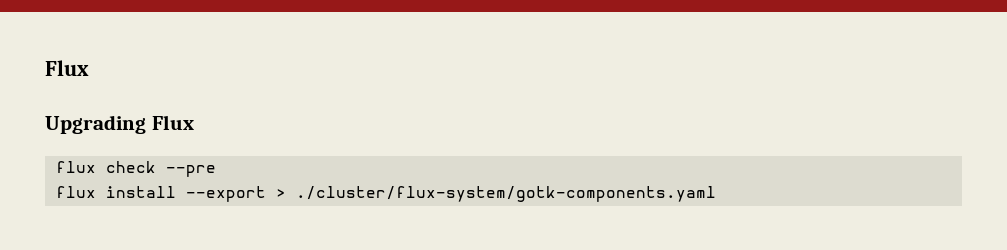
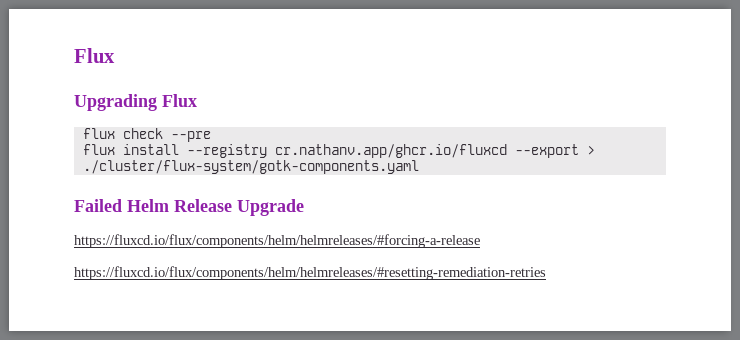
- flux install --export > ./cluster/flux-system/gotk-components.yaml
+ flux install --registry cr.nathanv.app/ghcr.io/fluxcd --export > ./cluster/flux-system/gotk-components.yaml
+ Failed Helm Release Upgrade
+ https://fluxcd.io/flux/components/helm/helmreleases/#forcing-a-release
+ https://fluxcd.io/flux/components/helm/helmreleases/#resetting-remediation-retries

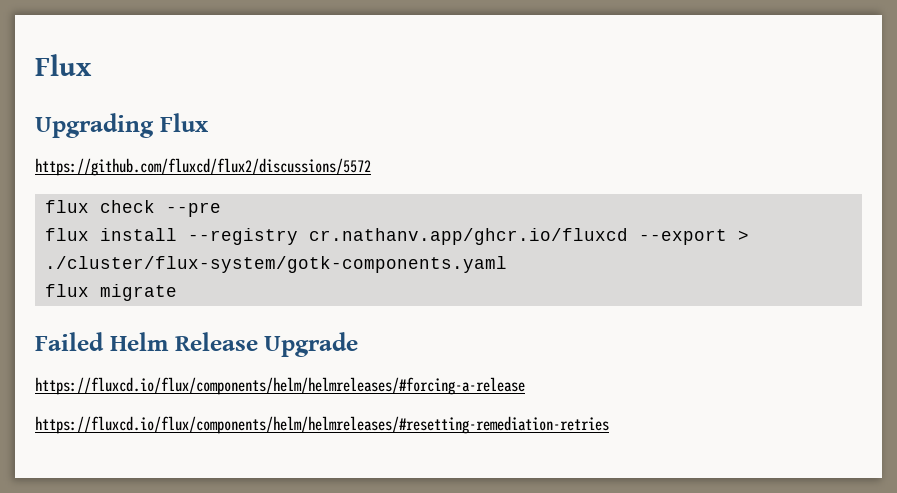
+ https://github.com/fluxcd/flux2/discussions/5572
+ flux migrate

